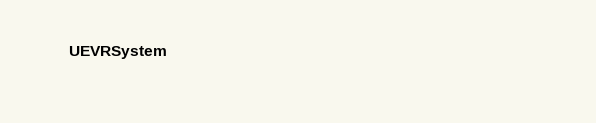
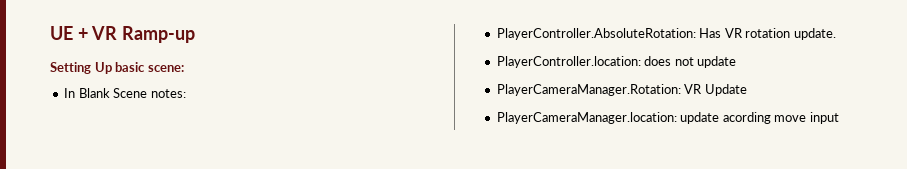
- UEVRSystem
+ UE + VR Ramp-up
+ Setting Up basic scene:
+ In Blank Scene notes:
+ PlayerController.AbsoluteRotation: Has VR rotation update.
+ PlayerController.location: does not update
+ PlayerCameraManager.Rotation: VR Update
+ PlayerCameraManager.location: update acording move input

